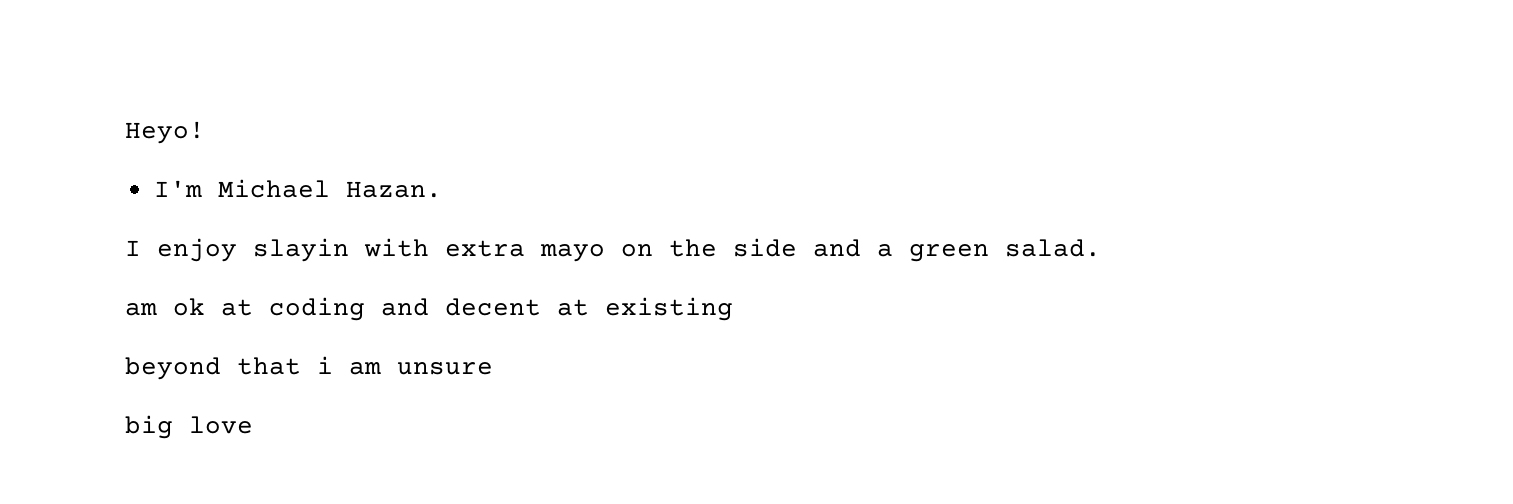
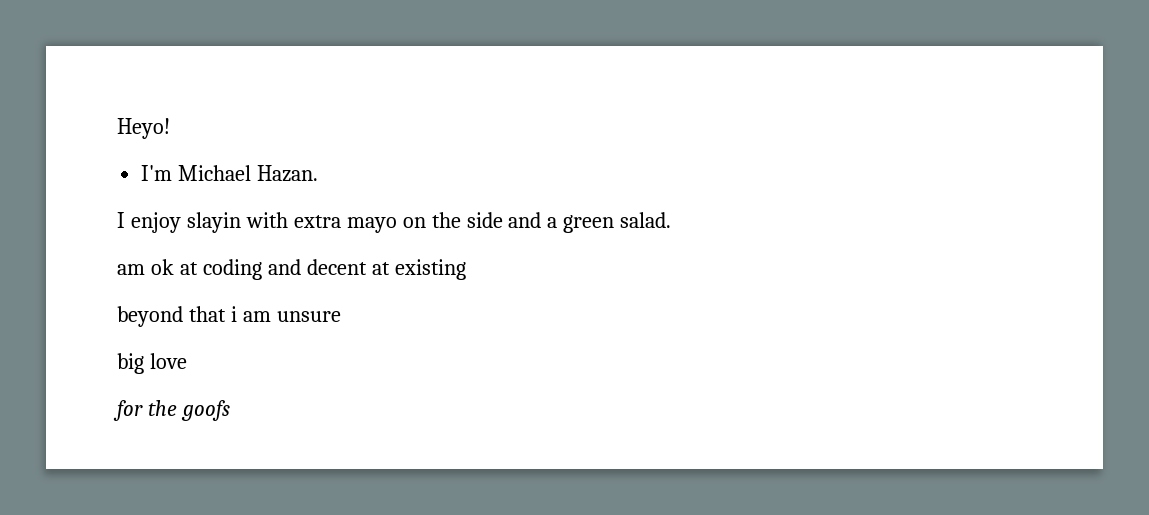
+ for the goofs

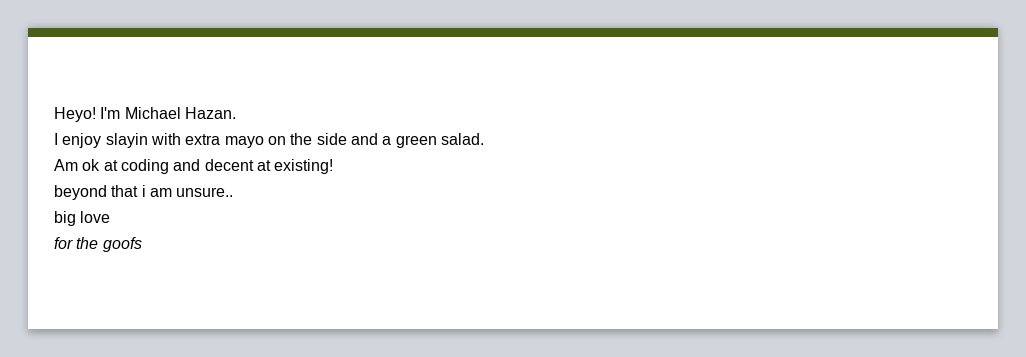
- Heyo!
- I'm Michael Hazan.
+ Heyo! I'm Michael Hazan.
- am ok at coding and decent at existing
+ Am ok at coding and decent at existing!
- beyond that i am unsure
+ beyond that i am unsure..

